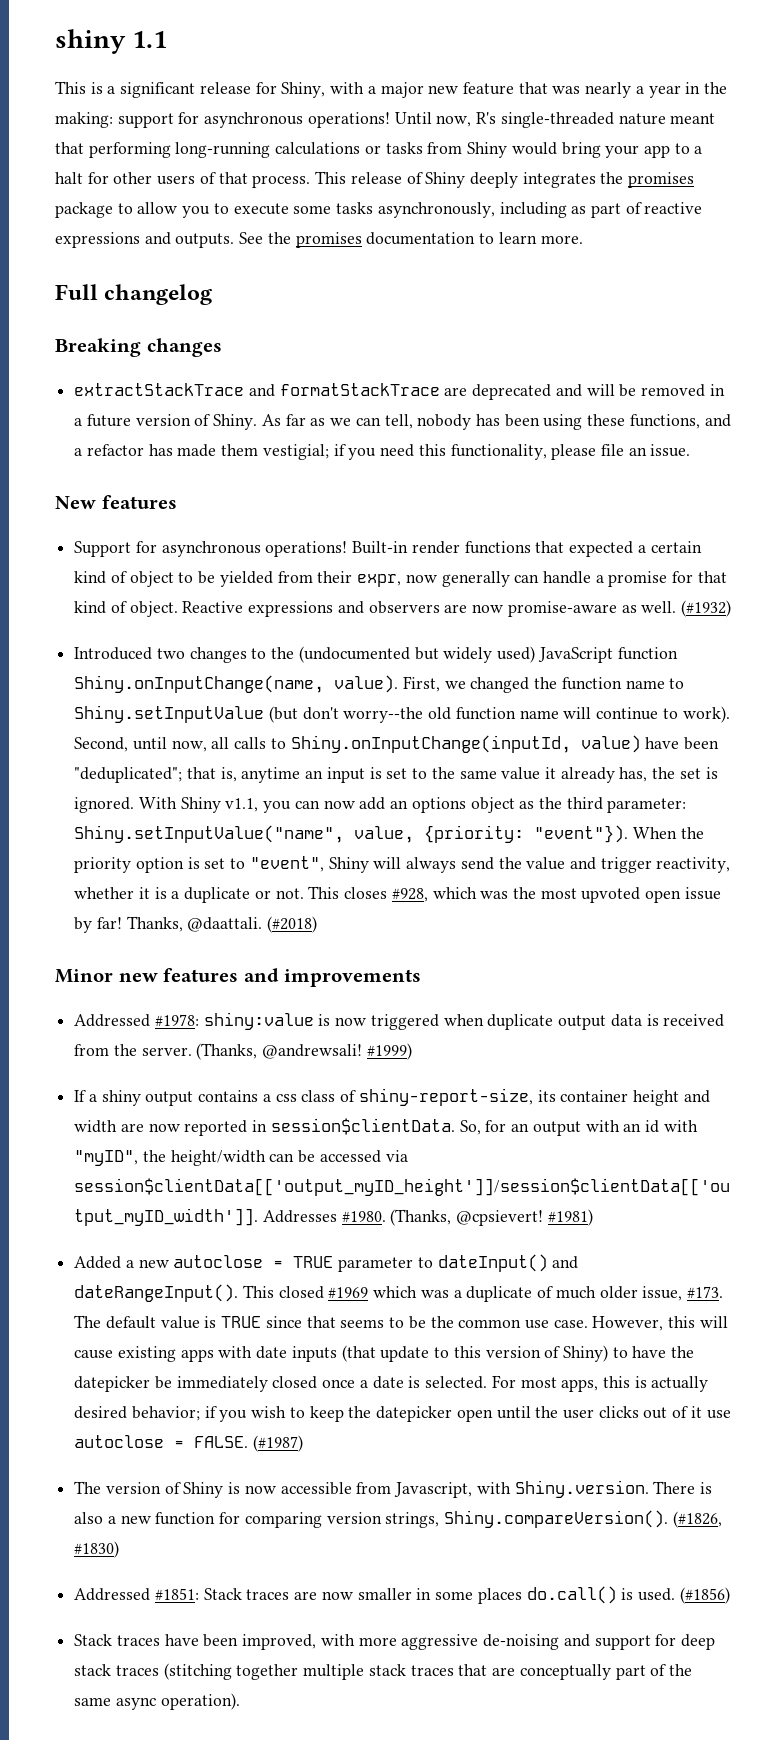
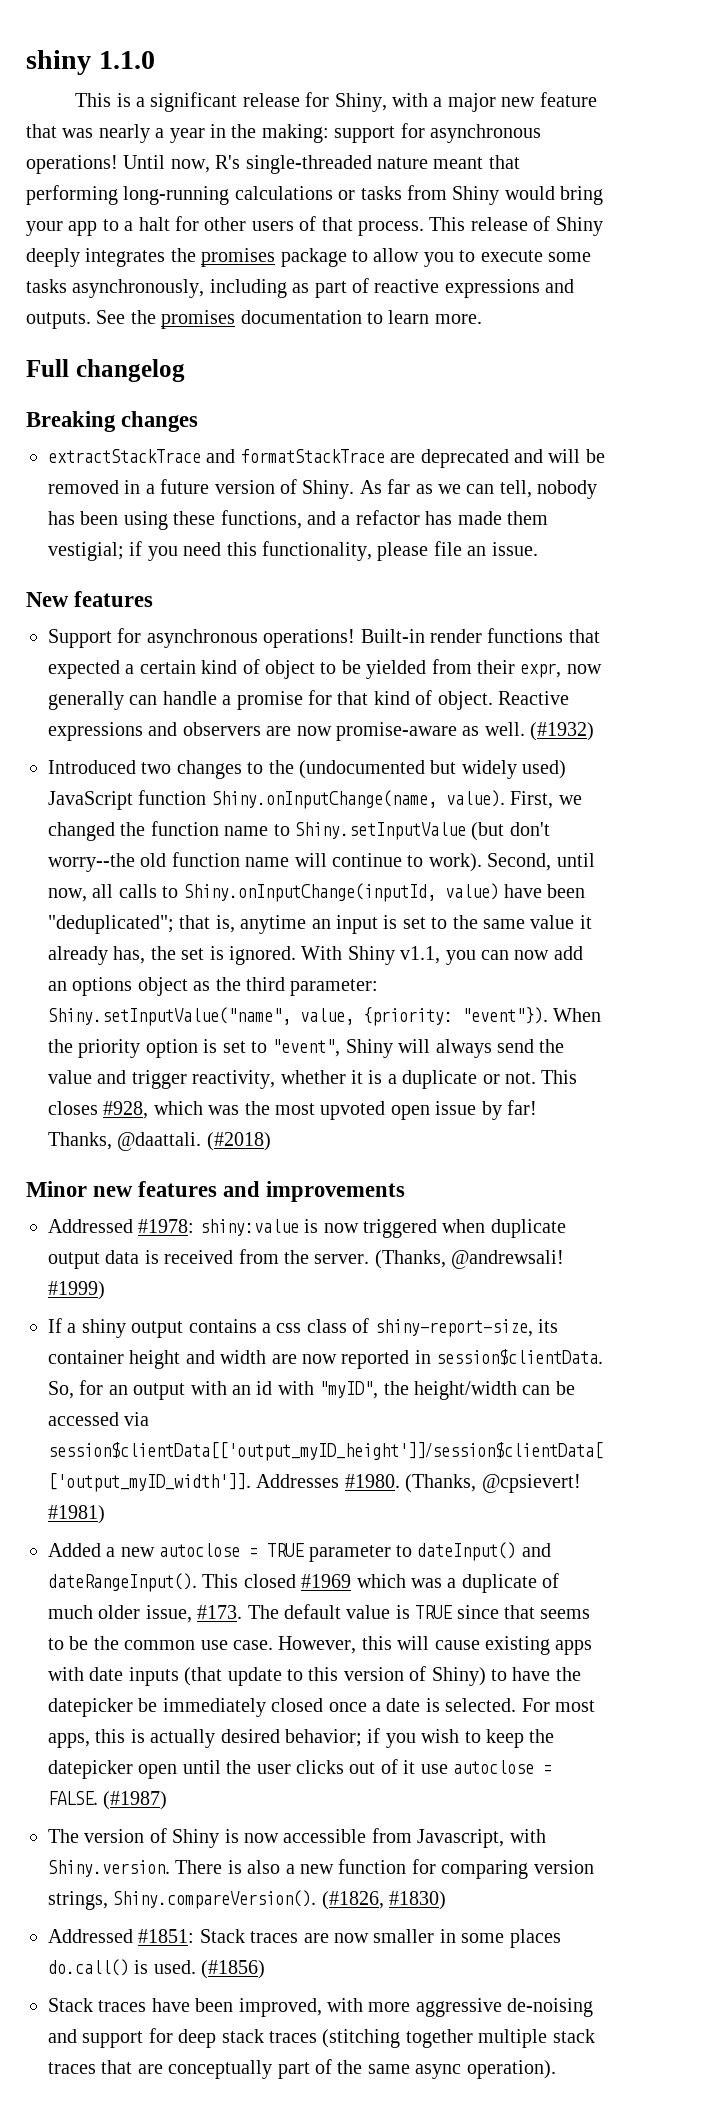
- shiny 1.1
+ shiny 1.1.0

